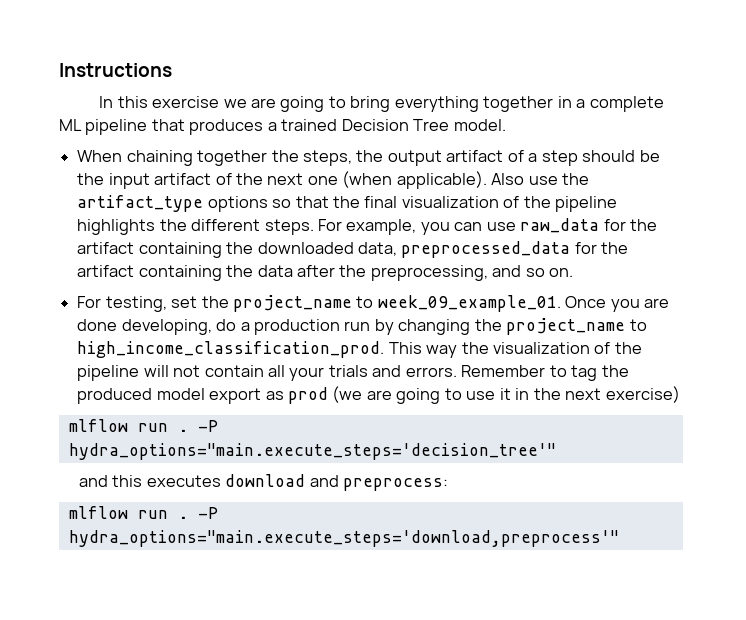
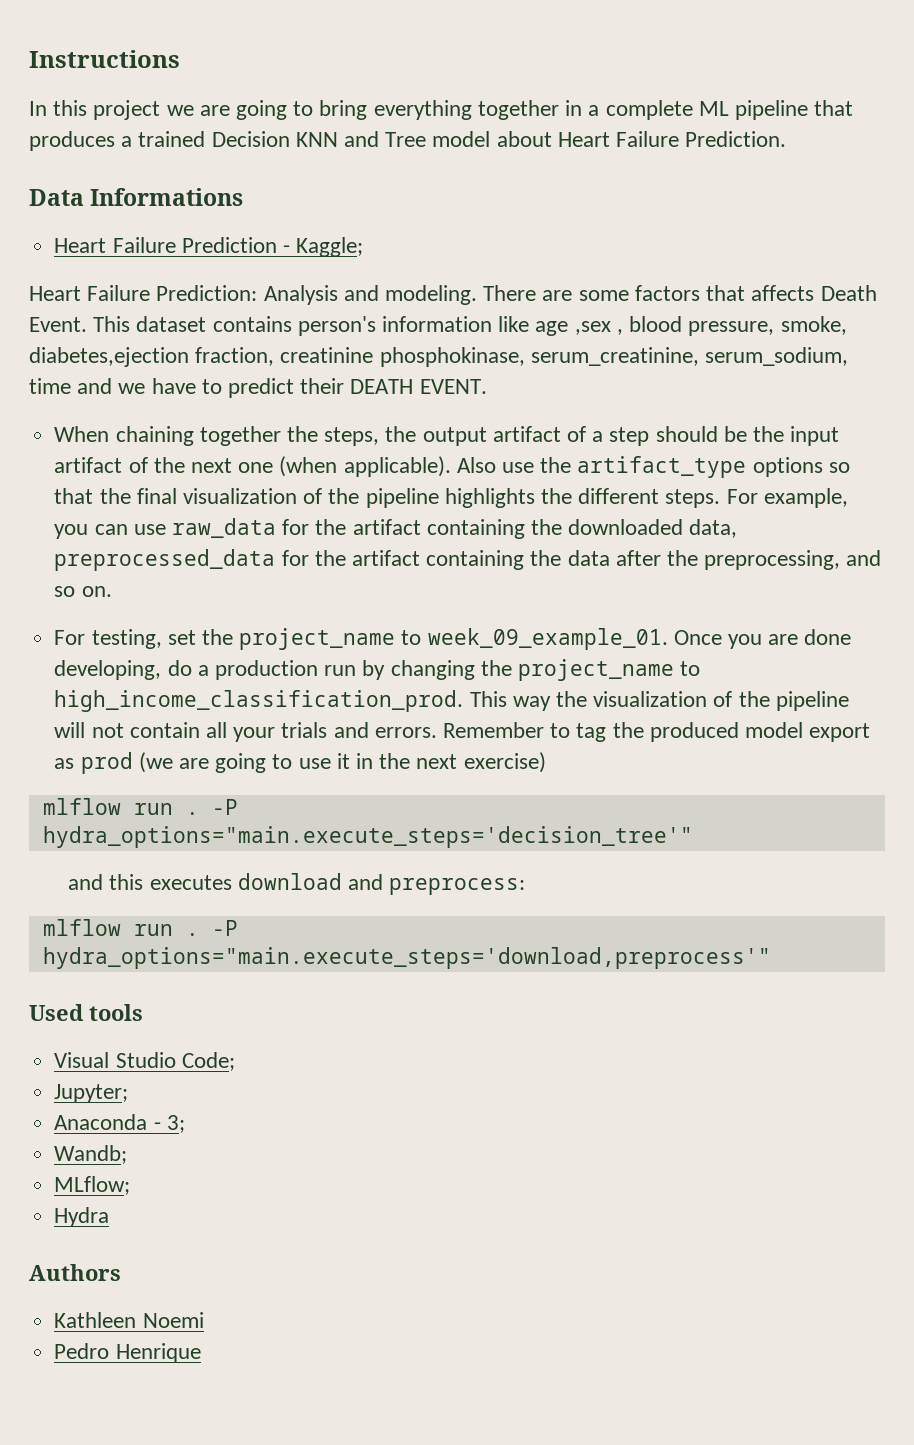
- In this exercise we are going to bring everything together in a complete ML pipeline that produces a trained Decision Tree model.
+ In this project we are going to bring everything together in a complete ML pipeline that produces a trained Decision KNN and Tree model about Heart Failure Prediction.
+ Data Informations
+ Heart Failure Prediction - Kaggle;
+ Heart Failure Prediction: Analysis and modeling. There are some factors that affects Death Event. This dataset contains person's information like age ,sex , blood pressure, smoke, diabetes,ejection fraction, creatinine phosphokinase, serum_creatinine, serum_sodium, time and we have to predict their DEATH EVENT.
+ Used tools
+ Visual Studio Code;
+ Jupyter;
+ Anaconda - 3;
+ Wandb;
+ MLflow;
+ Hydra
+ Authors
+ Kathleen Noemi
+ Pedro Henrique

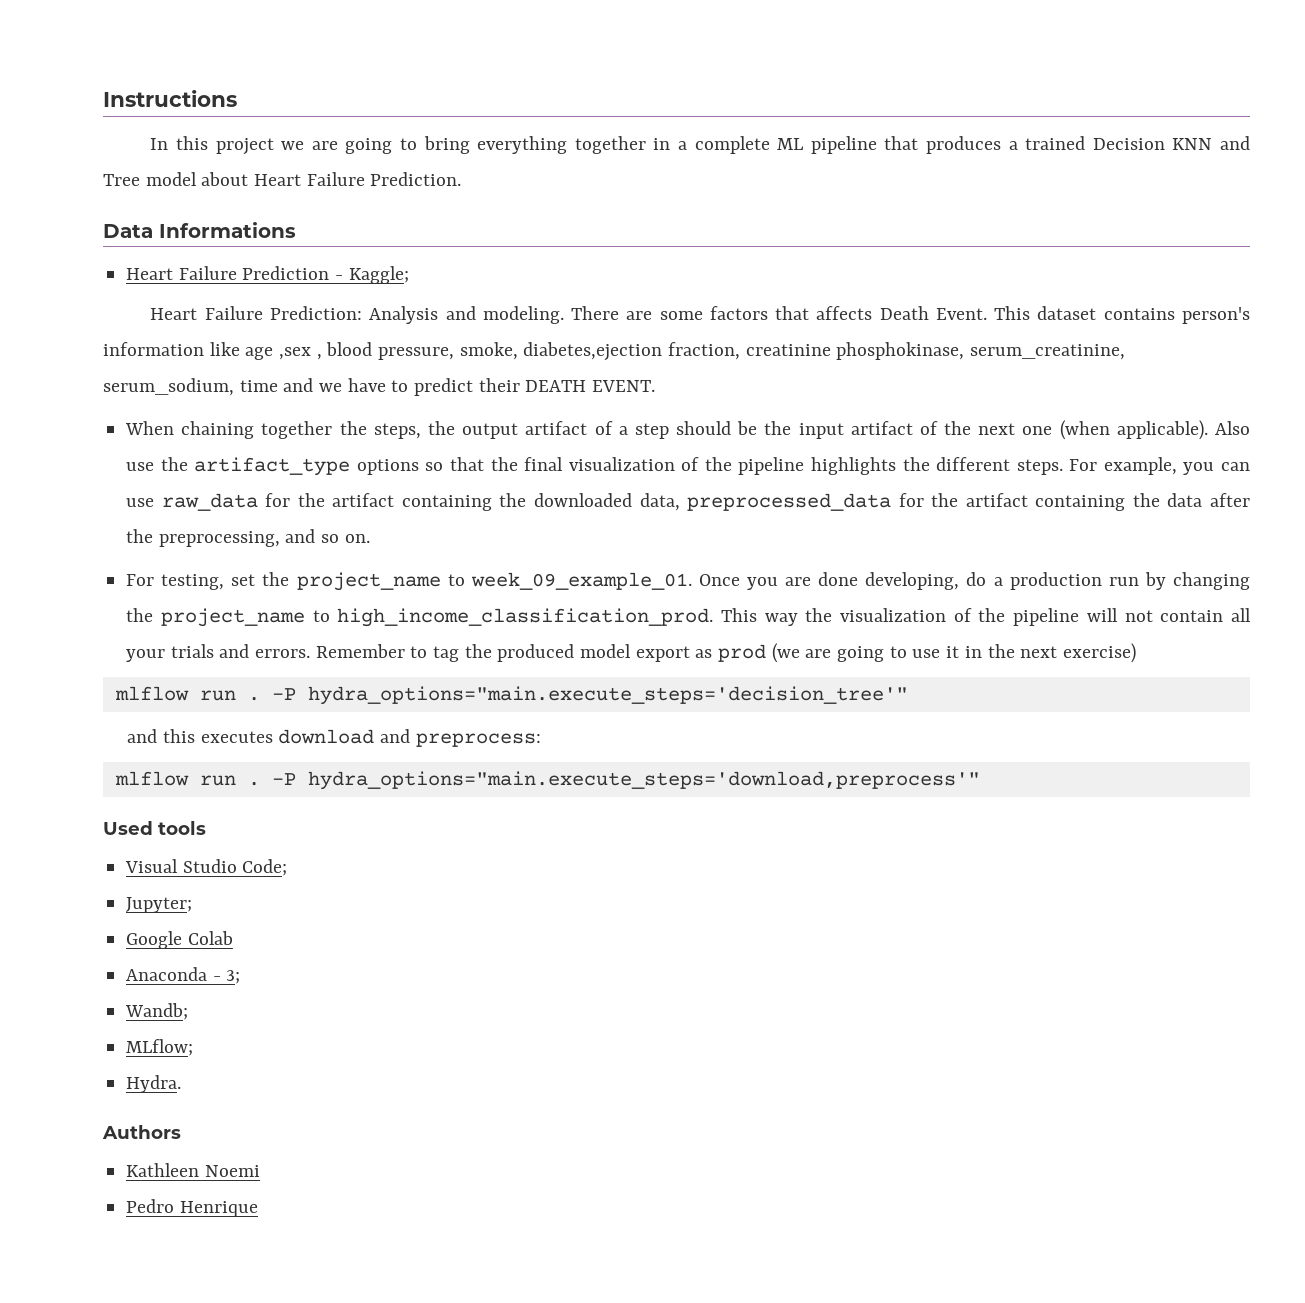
+ Google Colab
- Hydra
+ Hydra.

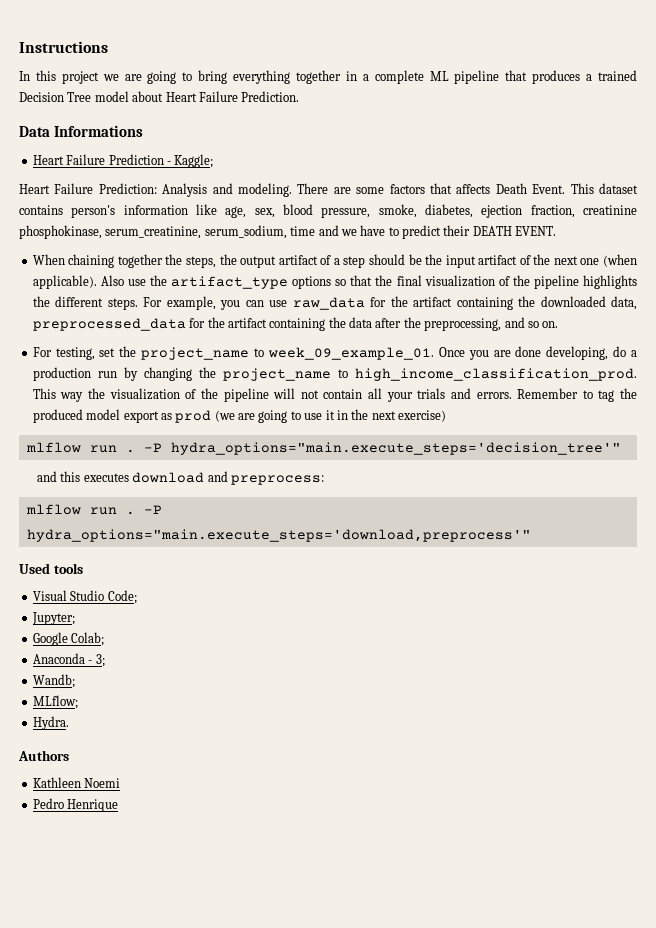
- In this project we are going to bring everything together in a complete ML pipeline that produces a trained Decision KNN and Tree model about Heart Failure Prediction.
+ In this project we are going to bring everything together in a complete ML pipeline that produces a trained Decision Tree model about Heart Failure Prediction.
- This dataset contains person's information like age ,sex , blood pressure, smoke, diabetes,ejection fraction, creatinine phosphokinase, serum_creatinine, serum_sodium, time and we have to predict their DEATH EVENT.
+ This dataset contains person's information like age, sex, blood pressure, smoke, diabetes, ejection fraction, creatinine phosphokinase, serum_creatinine, serum_sodium, time and we have to predict their DEATH EVENT.
- Google Colab
+ Google Colab;

